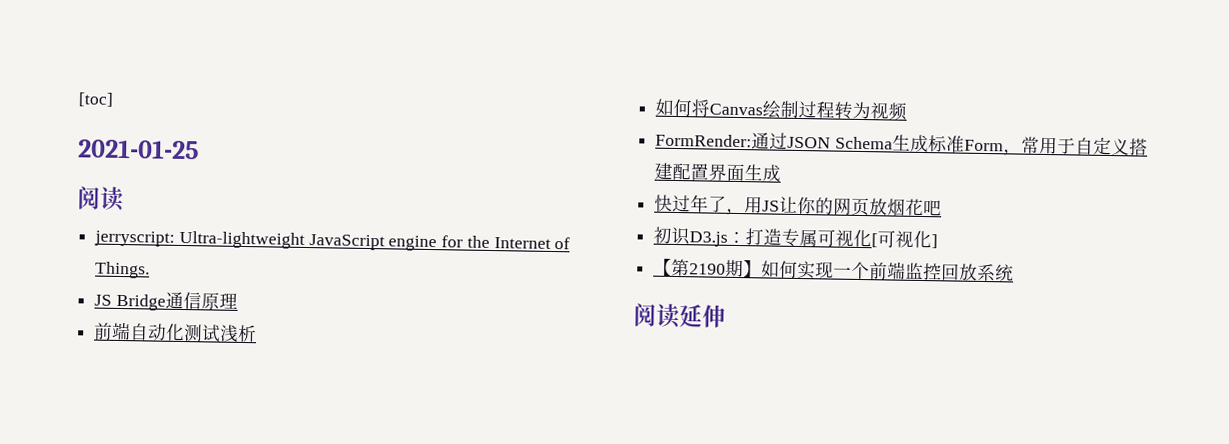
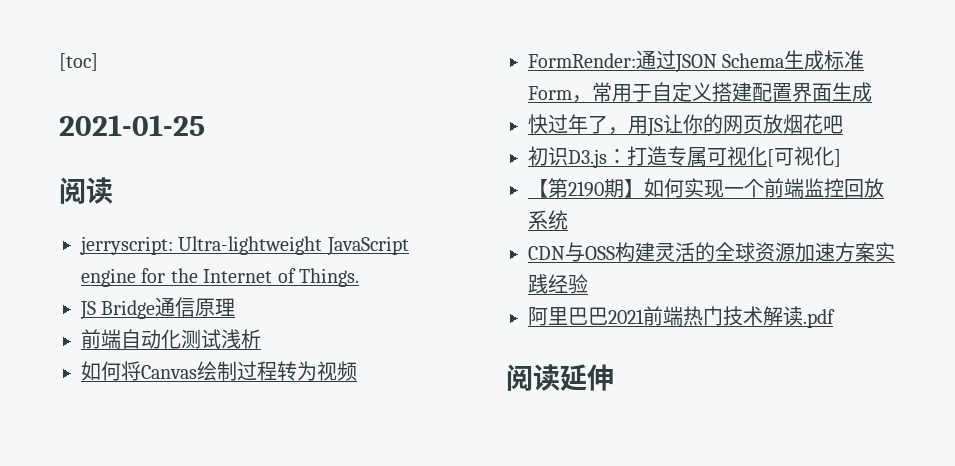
+ CDN与OSS构建灵活的全球资源加速方案实践经验
+ 阿里巴巴2021前端热门技术解读.pdf

